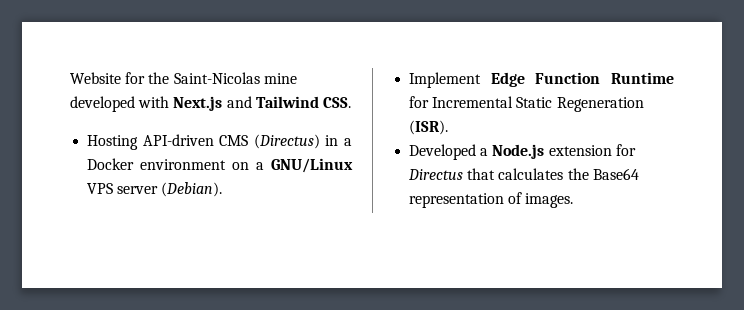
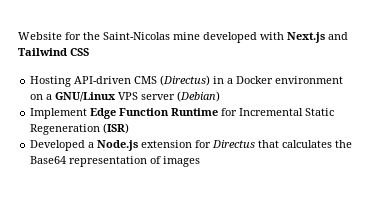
- Website for the Saint-Nicolas mine developed with Next.js and Tailwind CSS.
+ Website for the Saint-Nicolas mine developed with Next.js and Tailwind CSS
- Hosting API-driven CMS (Directus) in a Docker environment on a GNU/Linux VPS server (Debian).
+ Hosting API-driven CMS (Directus) in a Docker environment on a GNU/Linux VPS server (Debian)
- Implement Edge Function Runtime for Incremental Static Regeneration (ISR).
+ Implement Edge Function Runtime for Incremental Static Regeneration (ISR)
- Developed a Node.js extension for Directus that calculates the Base64 representation of images.
+ Developed a Node.js extension for Directus that calculates the Base64 representation of images

